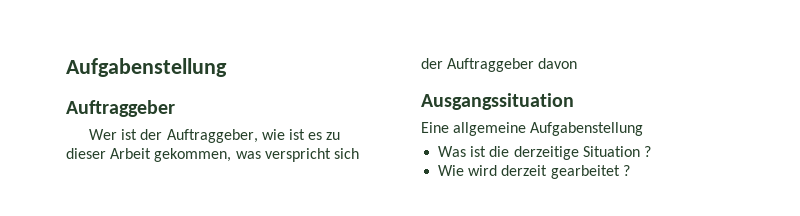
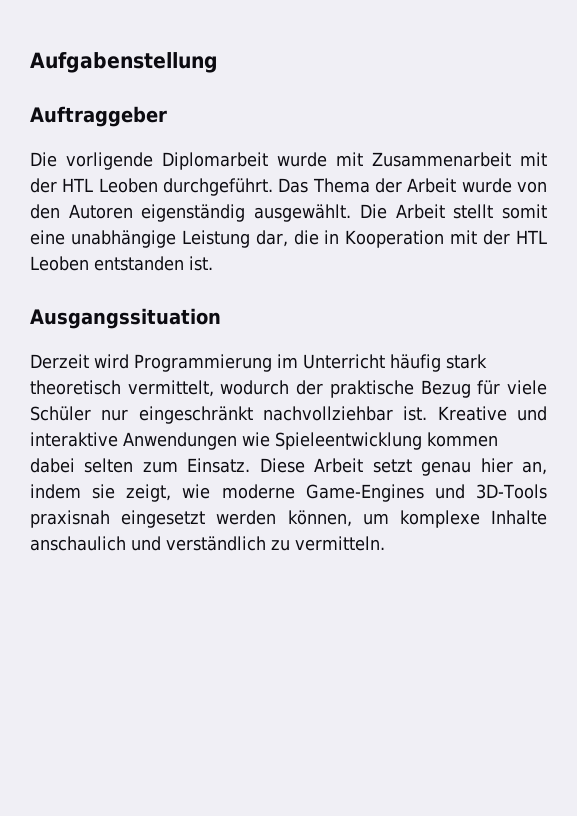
- Wer ist der Auftraggeber, wie ist es zu dieser Arbeit gekommen, was verspricht sich der Auftraggeber davon
+ Die vorligende Diplomarbeit wurde mit Zusammenarbeit mit der HTL Leoben durchgeführt. Das Thema der Arbeit wurde von den Autoren eigenständig ausgewählt. Die Arbeit stellt somit eine unabhängige Leistung dar, die in Kooperation mit der HTL Leoben entstanden ist.
  Ausgangssituation
- Eine allgemeine Aufgabenstellung
- Was ist die derzeitige Situation ?
- Wie wird derzeit gearbeitet ?
+ Derzeit wird Programmierung im Unterricht häufig stark theoretisch vermittelt, wodurch der praktische Bezug für viele Schüler nur eingeschränkt nachvollziehbar ist. Kreative und interaktive Anwendungen wie Spieleentwicklung kommen dabei selten zum Einsatz. Diese Arbeit setzt genau hier an, indem sie zeigt, wie moderne Game-Engines und 3D-Tools praxisnah eingesetzt werden können, um komplexe Inhalte anschaulich und verständlich zu vermitteln.

